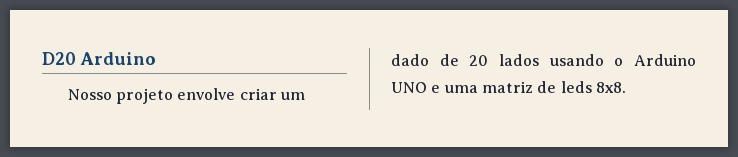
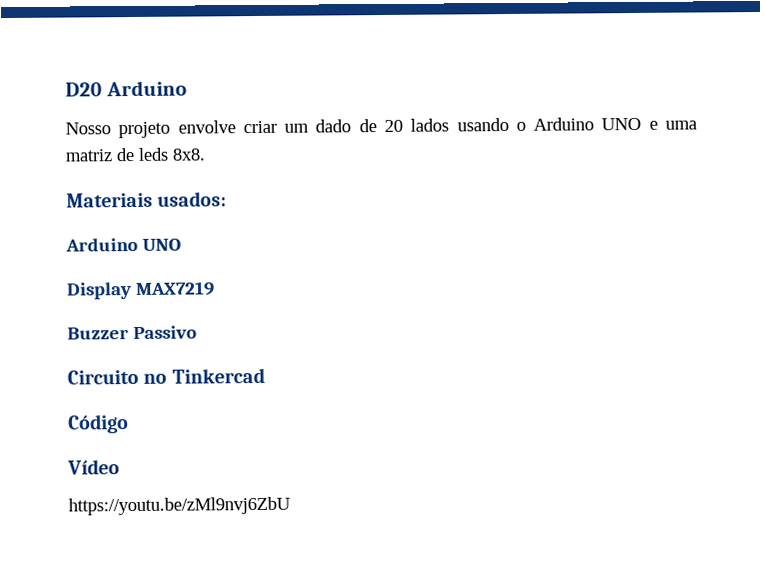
+ Materiais usados:
+ Arduino UNO
+ Display MAX7219
+ Buzzer Passivo
+ Circuito no Tinkercad
+ Código
+ Vídeo
+ https://youtu.be/zMl9nvj6ZbU

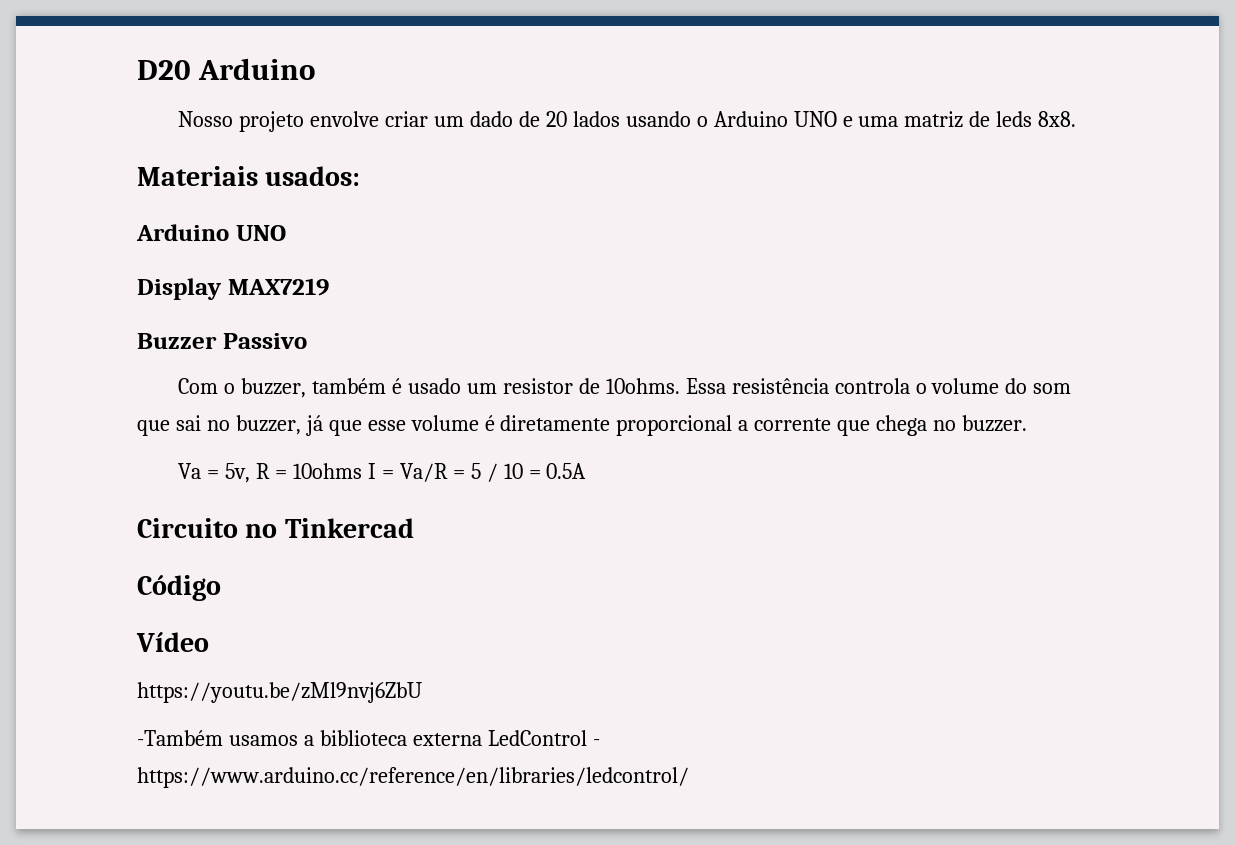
+ Com o buzzer, também é usado um resistor de 10ohms. Essa resistência controla o volume do som que sai no buzzer, já que esse volume é diretamente proporcional a corrente que chega no buzzer.
+ Va = 5v, R = 10ohms I = Va/R = 5 / 10 = 0.5A
+ -Também usamos a biblioteca externa LedControl - https://www.arduino.cc/reference/en/libraries/ledcontrol/

